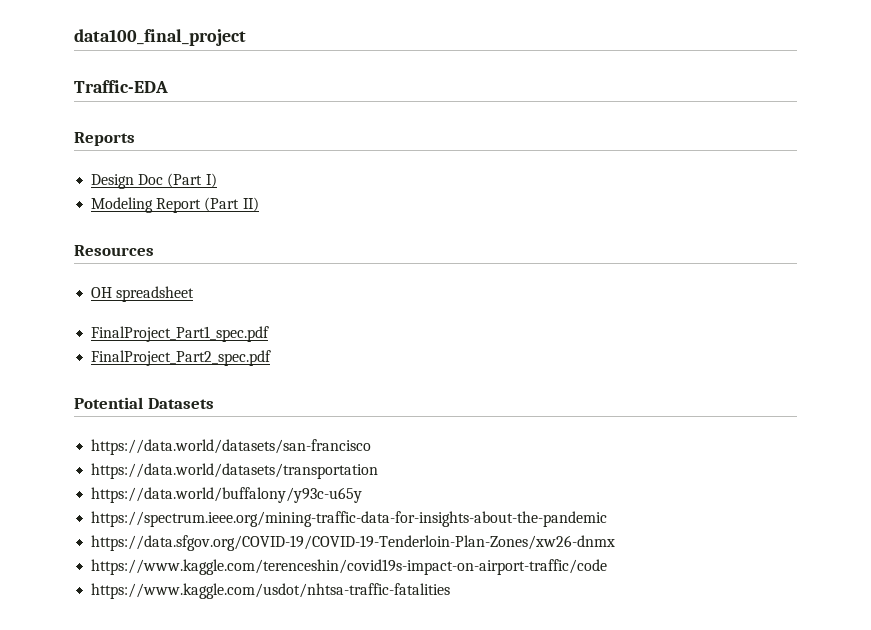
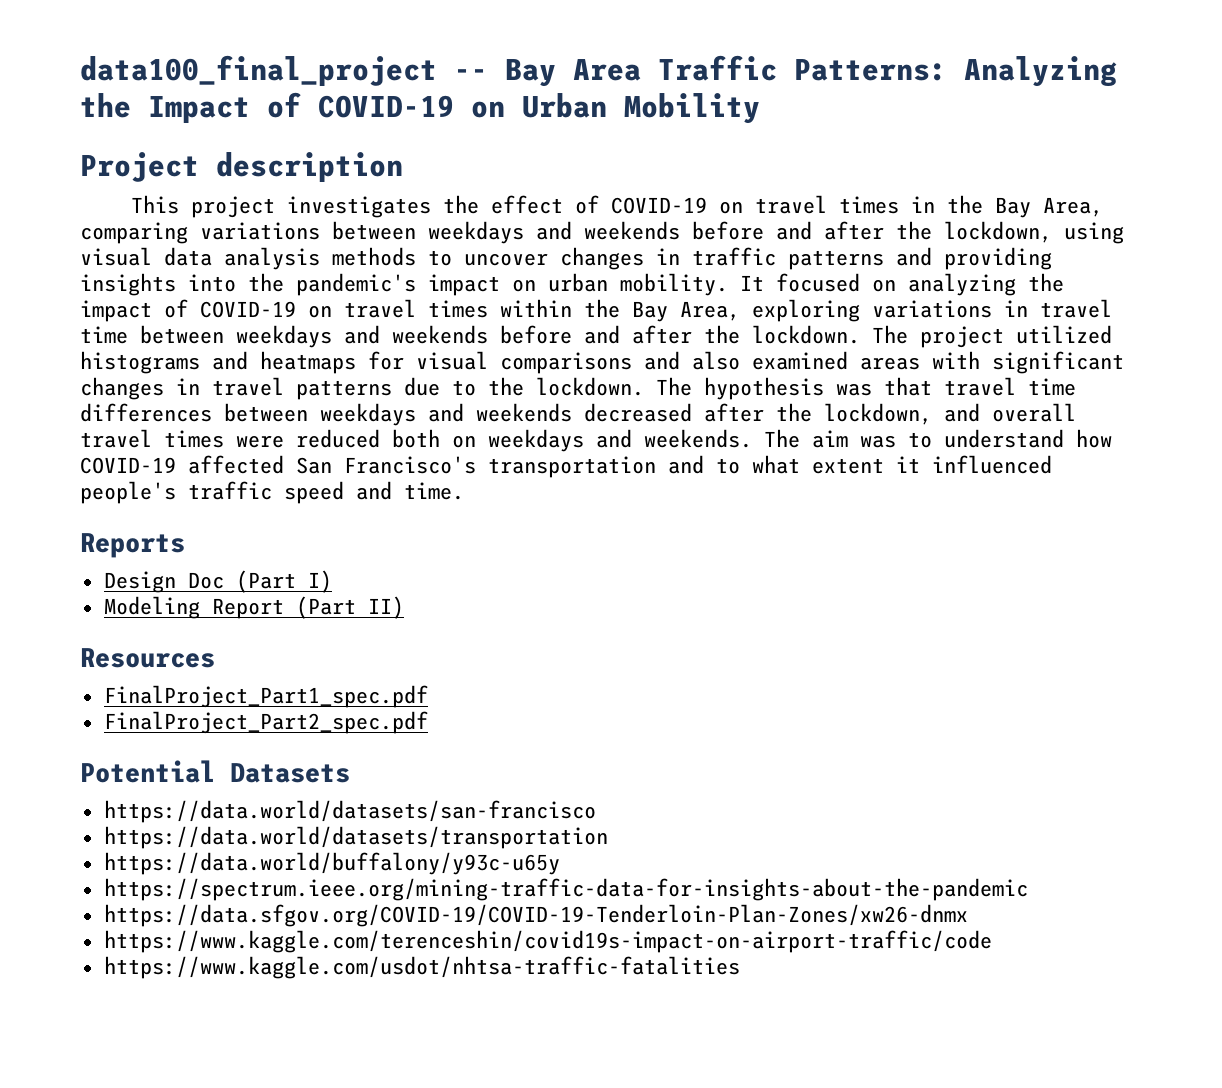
- data100_final_project
- Traffic-EDA
+ data100_final_project -- Bay Area Traffic Patterns: Analyzing the Impact of COVID-19 on Urban Mobility
+ Project description
+ This project investigates the effect of COVID-19 on travel times in the Bay Area, comparing variations between weekdays and weekends before and after the lockdown, using visual data analysis methods to uncover changes in traffic patterns and providing insights into the pandemic's impact on urban mobility. It focused on analyzing the impact of COVID-19 on travel times within the Bay Area, exploring variations in travel time between weekdays and weekends before and after the lockdown. The project utilized histograms and heatmaps for visual comparisons and also examined areas with significant changes in travel patterns due to the lockdown. The hypothesis was that travel time differences between weekdays and weekends decreased after the lockdown, and overall travel times were reduced both on weekdays and weekends. The aim was to understand how COVID-19 affected San Francisco's transportation and to what extent it influenced people's traffic speed and time.
- OH spreadsheet

